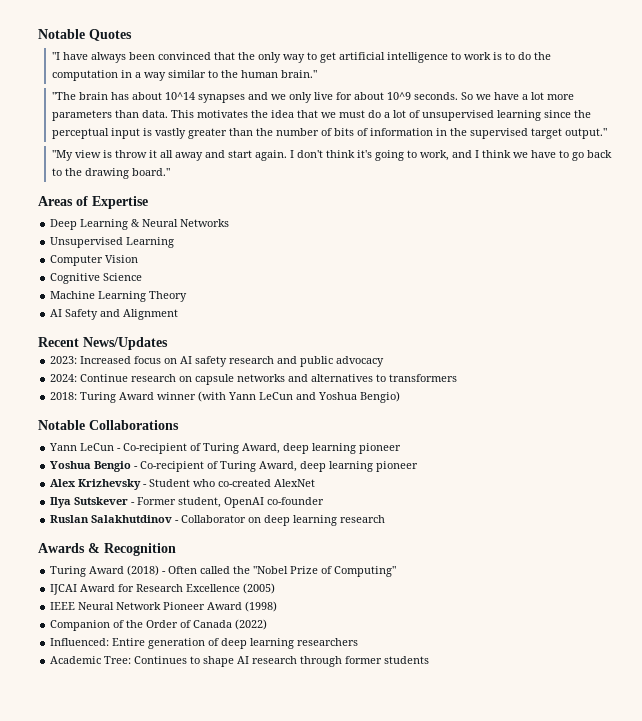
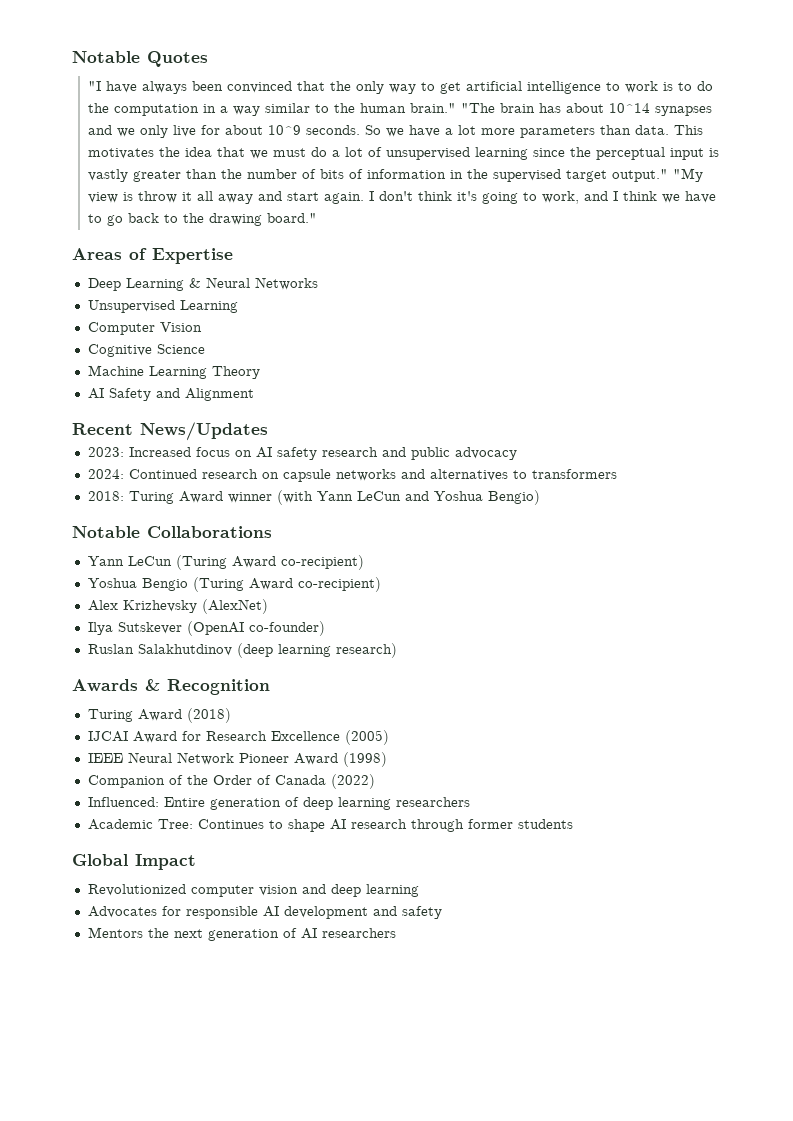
- "I have always been convinced that the only way to get artificial intelligence to work is to do the computation in a way similar to the human brain."
- "The brain has about 10^14 synapses and we only live for about 10^9 seconds.
+ "I have always been convinced that the only way to get artificial intelligence to work is to do the computation in a way similar to the human brain." "The brain has about 10^14 synapses and we only live for about 10^9 seconds.
- This motivates the idea that we must do a lot of unsupervised learning since the perceptual input is vastly greater than the number of bits of information in the supervised target output."
- "My view is throw it all away and start again.
+ This motivates the idea that we must do a lot of unsupervised learning since the perceptual input is vastly greater than the number of bits of information in the supervised target output." "My view is throw it all away and start again.
- 2024: Continue research on capsule networks and alternatives to transformers
+ 2024: Continued research on capsule networks and alternatives to transformers
- Yann LeCun - Co-recipient of Turing Award, deep learning pioneer
- Yoshua Bengio - Co-recipient of Turing Award, deep learning pioneer
- Alex Krizhevsky - Student who co-created AlexNet
- Ilya Sutskever - Former student, OpenAI co-founder
- Ruslan Salakhutdinov - Collaborator on deep learning research
+ Yann LeCun (Turing Award co-recipient)
+ Yoshua Bengio (Turing Award co-recipient)
+ Alex Krizhevsky (AlexNet)
+ Ilya Sutskever (OpenAI co-founder)
+ Ruslan Salakhutdinov (deep learning research)
- Turing Award (2018) - Often called the "Nobel Prize of Computing"
+ Turing Award (2018)
+ Global Impact
+ Revolutionized computer vision and deep learning
+ Advocates for responsible AI development and safety
+ Mentors the next generation of AI researchers

